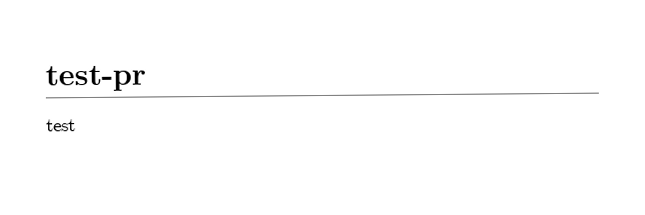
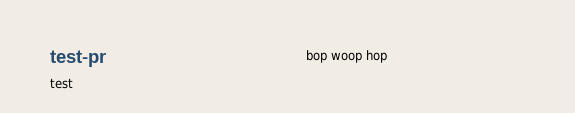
+ bop woop hop

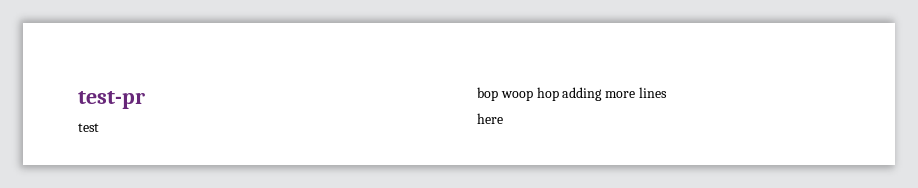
- bop woop hop
+ bop woop hop adding more lines
+ here

